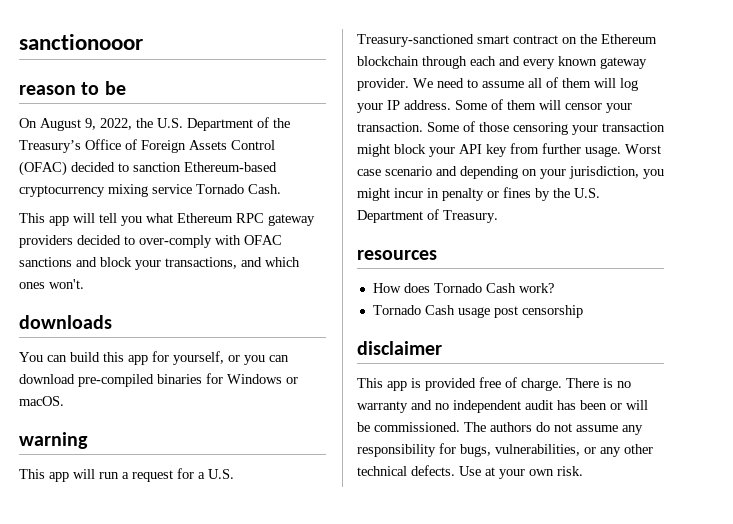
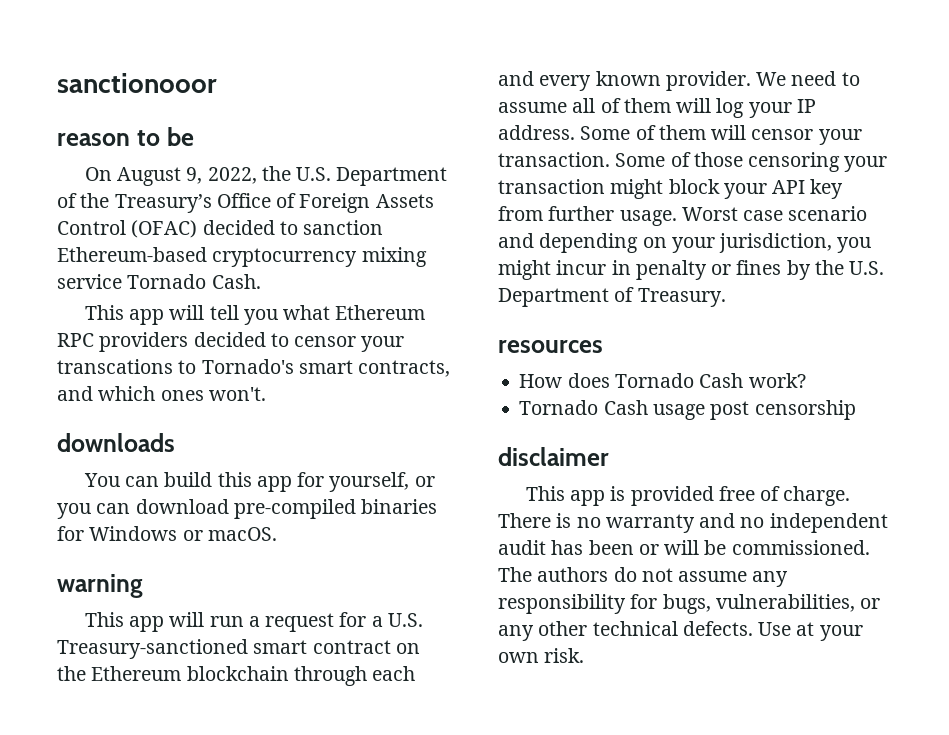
- This app will tell you what Ethereum RPC gateway providers decided to over-comply with OFAC sanctions and block your transactions, and which ones won't.
+ This app will tell you what Ethereum RPC providers decided to censor your transcations to Tornado's smart contracts, and which ones won't.
- This app will run a request for a U.S. Treasury-sanctioned smart contract on the Ethereum blockchain through each and every known gateway provider.
+ This app will run a request for a U.S. Treasury-sanctioned smart contract on the Ethereum blockchain through each and every known provider.

